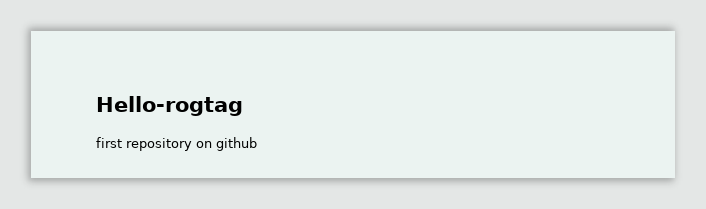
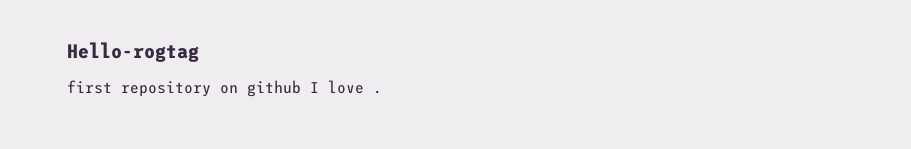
- first repository on github
+ first repository on github I love .

